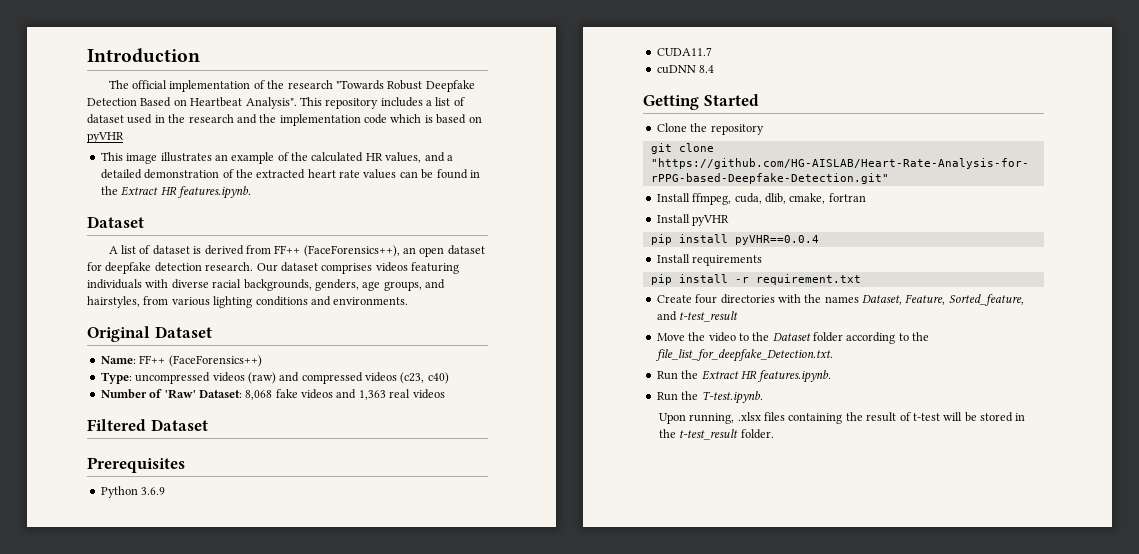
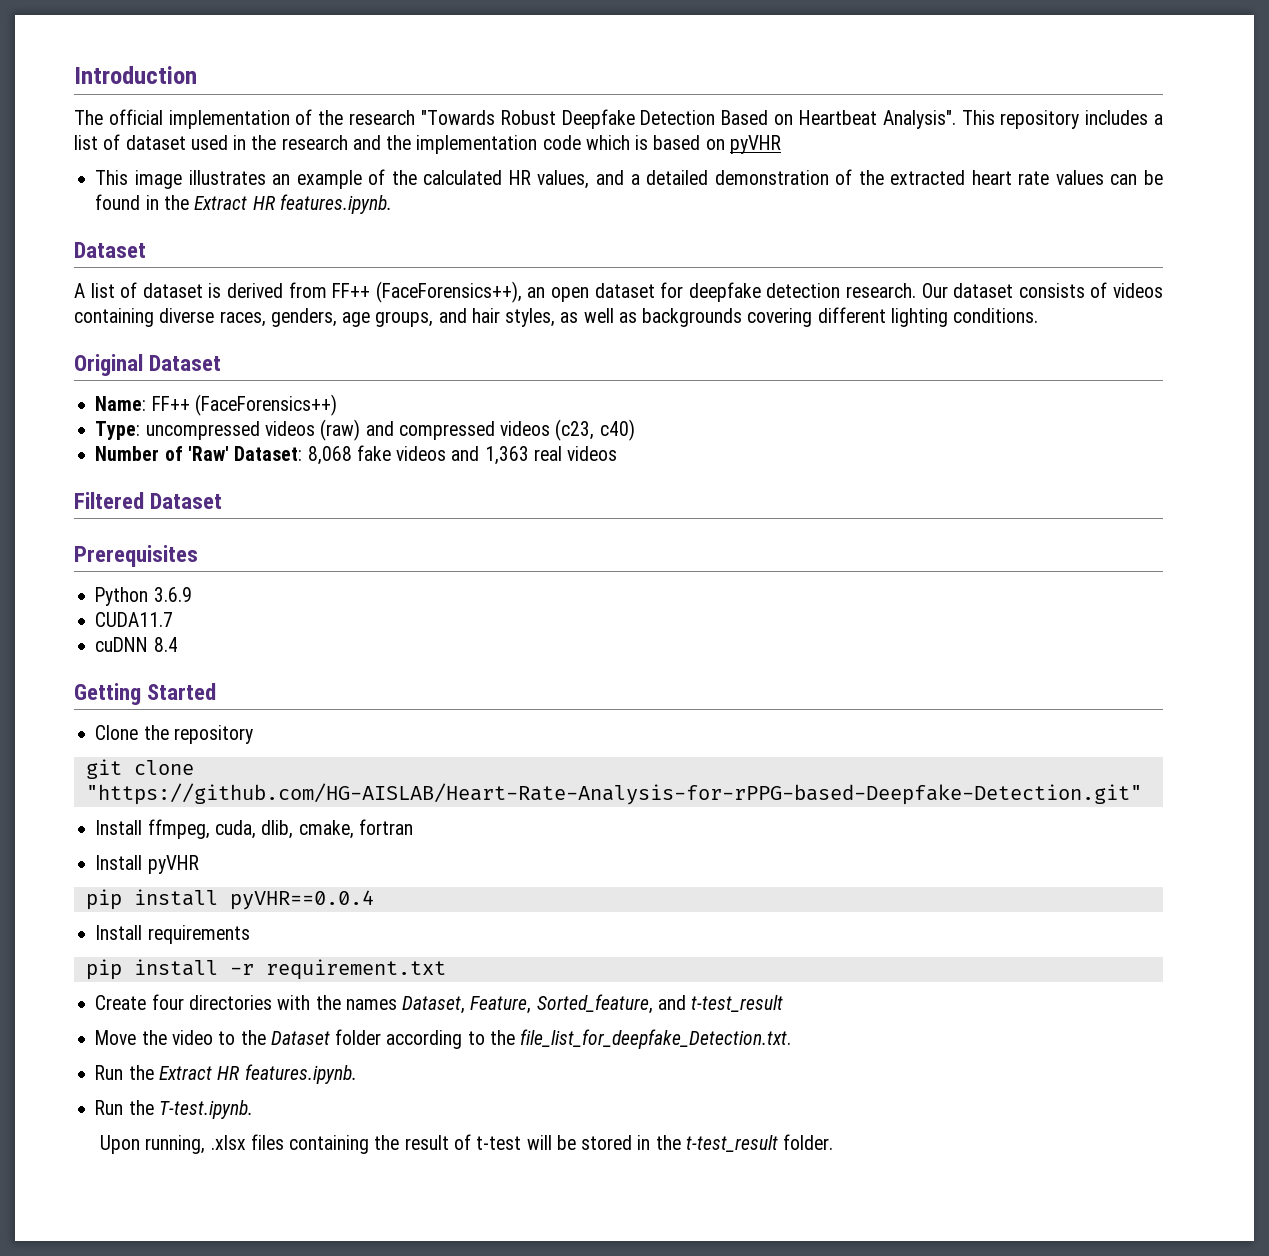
- Our dataset comprises videos featuring individuals with diverse racial backgrounds, genders, age groups, and hairstyles, from various lighting conditions and environments.
+ Our dataset consists of videos containing diverse races, genders, age groups, and hair styles, as well as backgrounds covering different lighting conditions.

